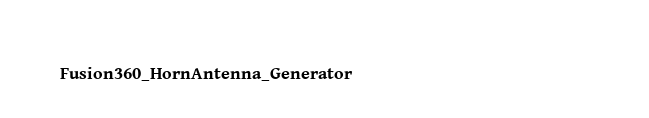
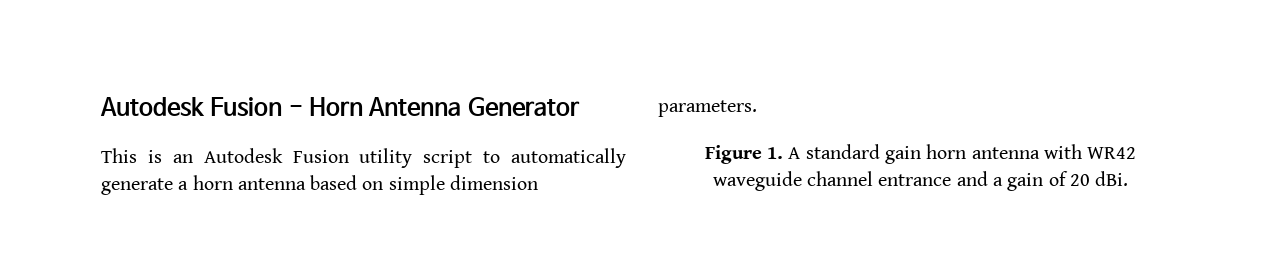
- Fusion360_HornAntenna_Generator
+ Autodesk Fusion - Horn Antenna Generator
+ This is an Autodesk Fusion utility script to automatically generate a horn antenna based on simple dimension parameters.
+ Figure 1. A standard gain horn antenna with WR42 waveguide channel entrance and a gain of 20 dBi.

